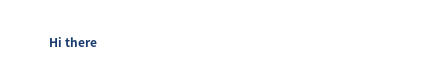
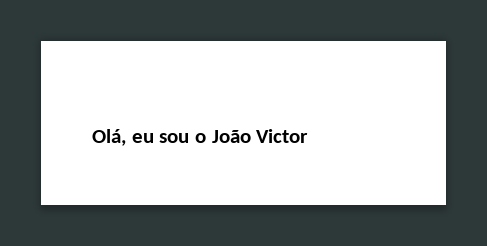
- Hi there
+ Olá, eu sou o João Victor

